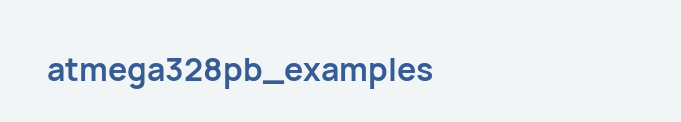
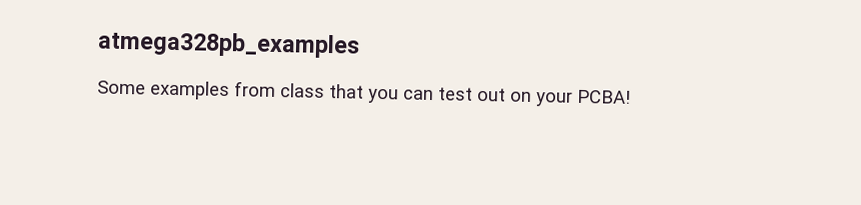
+ Some examples from class that you can test out on your PCBA!

